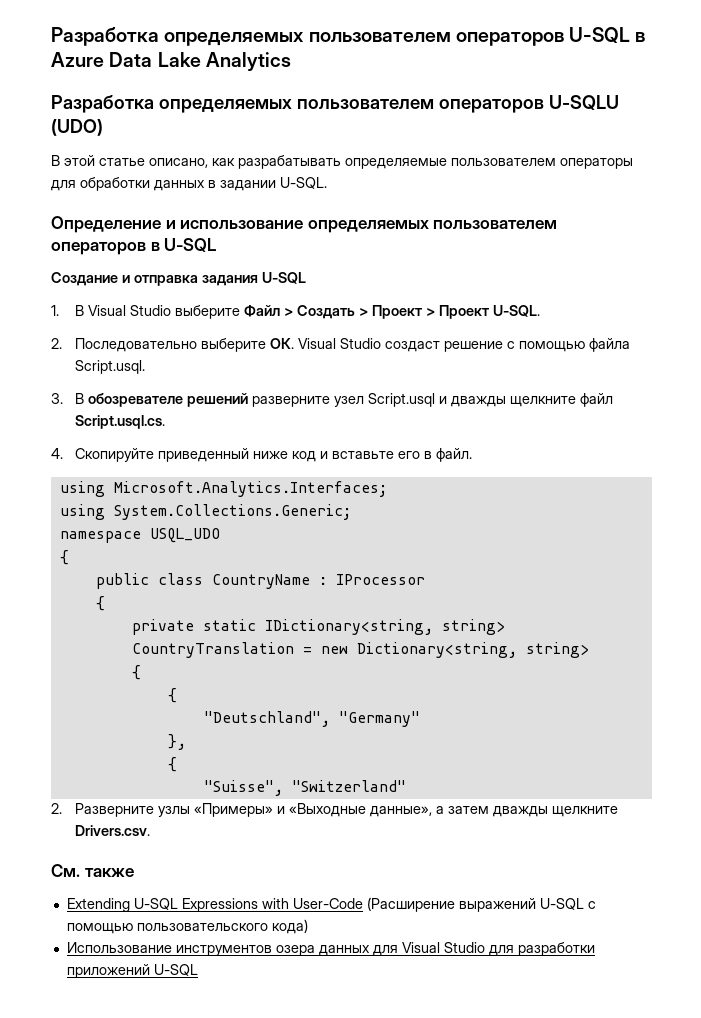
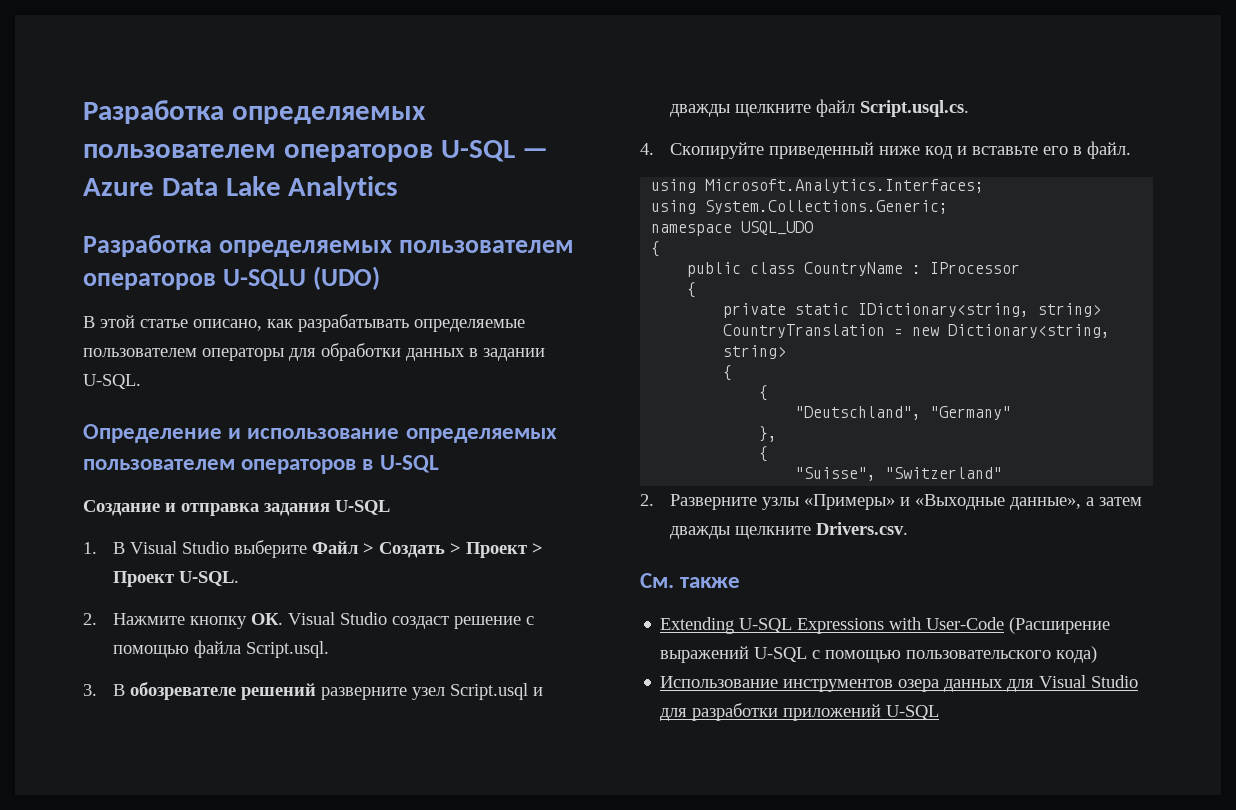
- Разработка определяемых пользователем операторов U-SQL в Azure Data Lake Analytics
+ Разработка определяемых пользователем операторов U-SQL — Azure Data Lake Analytics
- 2. Последовательно выберите ОК. Visual Studio создаст решение с помощью файла Script.usql.
+ 2. Нажмите кнопку ОК. Visual Studio создаст решение с помощью файла Script.usql.

